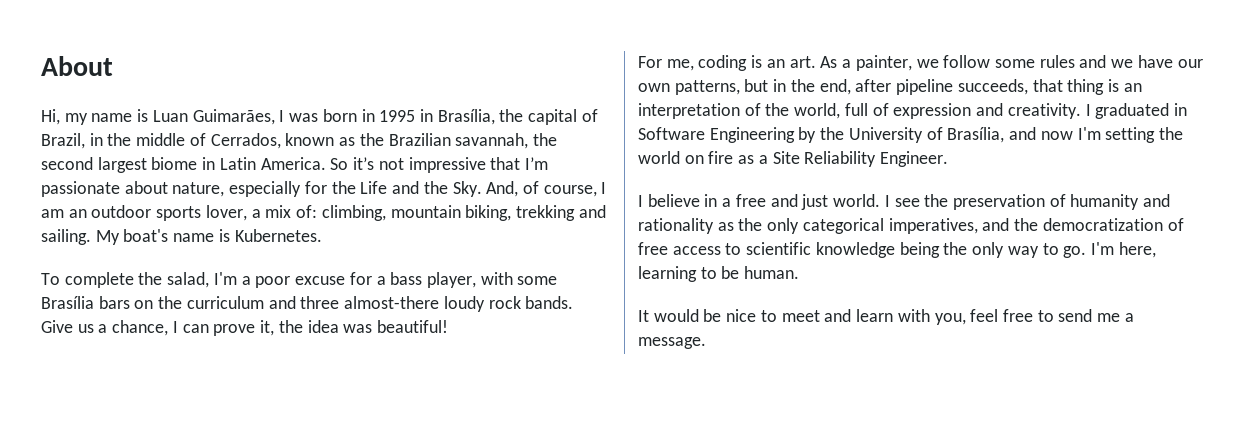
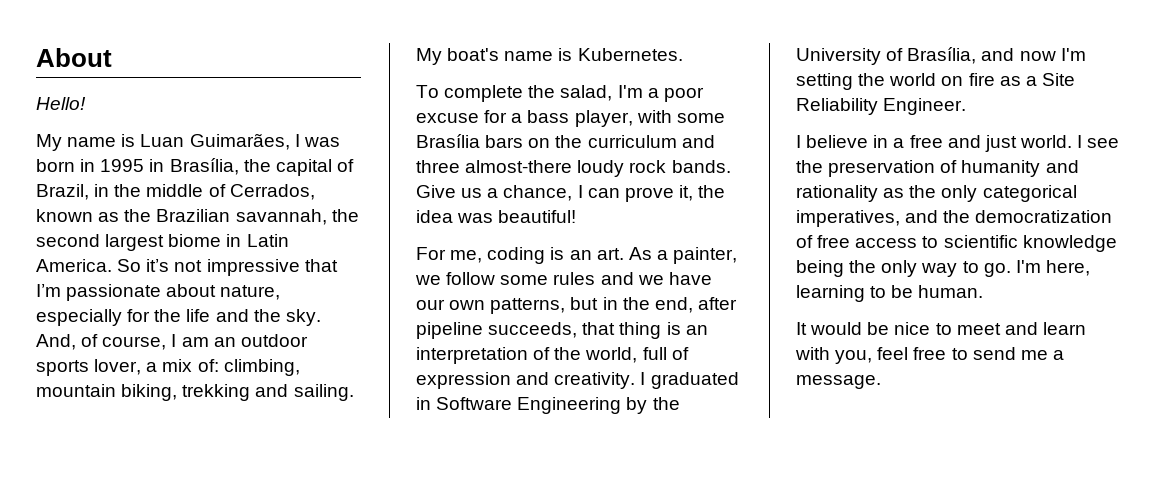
- Hi, my name is Luan Guimarães, I was born in 1995 in Brasília, the capital of Brazil, in the middle of Cerrados, known as the Brazilian savannah, the second largest biome in Latin America.
+ Hello!
+ My name is Luan Guimarães, I was born in 1995 in Brasília, the capital of Brazil, in the middle of Cerrados, known as the Brazilian savannah, the second largest biome in Latin America.
- So it’s not impressive that I’m passionate about nature, especially for the Life and the Sky. And, of course, I am an outdoor sports lover, a mix of: climbing, mountain biking, trekking and sailing.
+ So it’s not impressive that I’m passionate about nature, especially for the life and the sky. And, of course, I am an outdoor sports lover, a mix of: climbing, mountain biking, trekking and sailing.

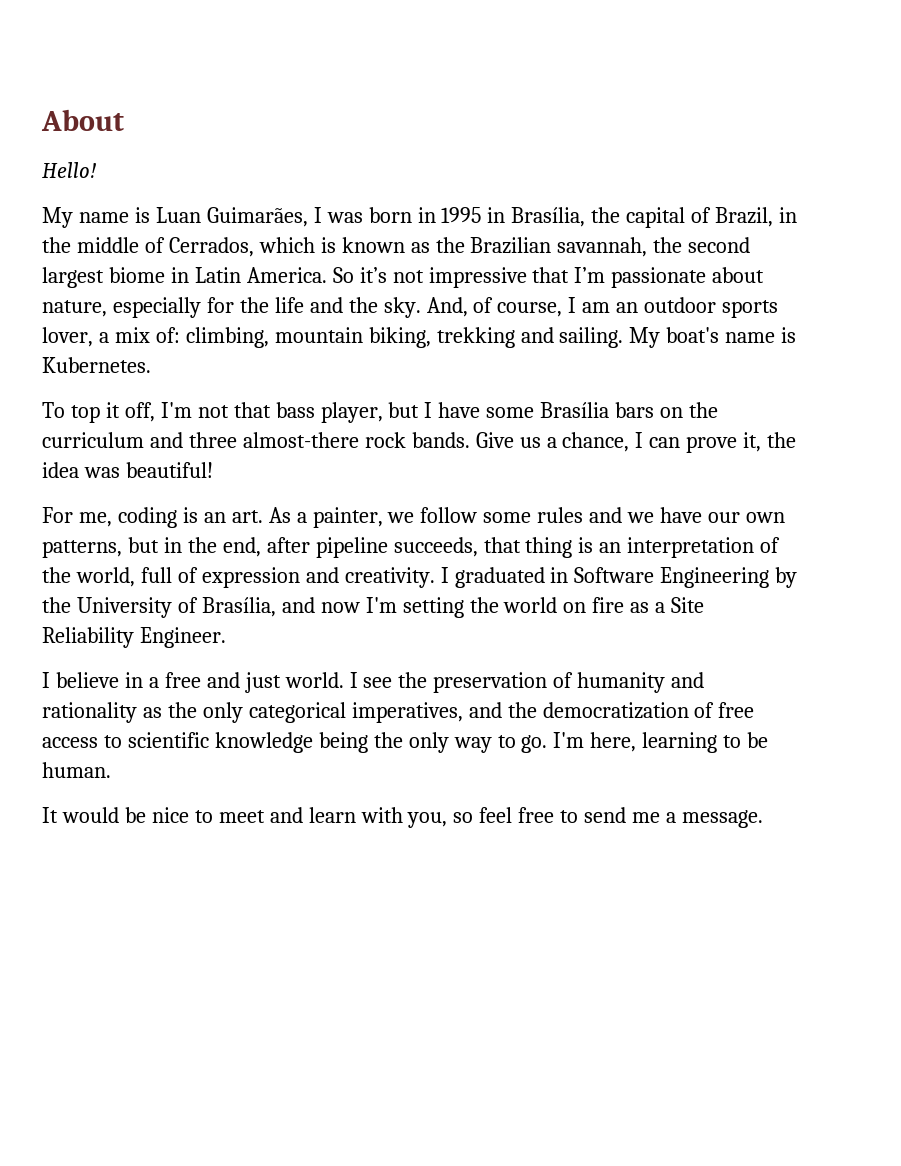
- My name is Luan Guimarães, I was born in 1995 in Brasília, the capital of Brazil, in the middle of Cerrados, known as the Brazilian savannah, the second largest biome in Latin America.
+ My name is Luan Guimarães, I was born in 1995 in Brasília, the capital of Brazil, in the middle of Cerrados, which is known as the Brazilian savannah, the second largest biome in Latin America.
- To complete the salad, I'm a poor excuse for a bass player, with some Brasília bars on the curriculum and three almost-there loudy rock bands.
+ To top it off, I'm not that bass player, but I have some Brasília bars on the curriculum and three almost-there rock bands.
- It would be nice to meet and learn with you, feel free to send me a message.
+ It would be nice to meet and learn with you, so feel free to send me a message.

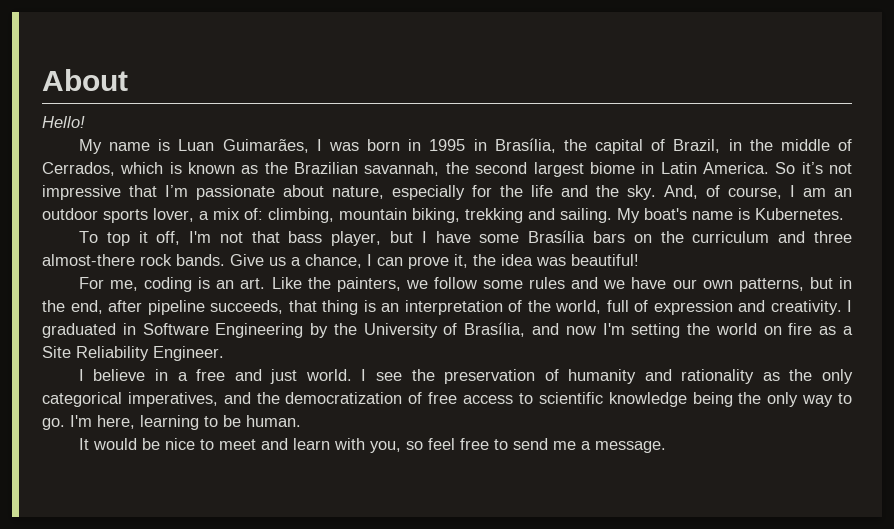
- For me, coding is an art. As a painter, we follow some rules and we have our own patterns, but in the end, after pipeline succeeds, that thing is an interpretation of the world, full of expression and creativity.
+ For me, coding is an art. Like the painters, we follow some rules and we have our own patterns, but in the end, after pipeline succeeds, that thing is an interpretation of the world, full of expression and creativity.

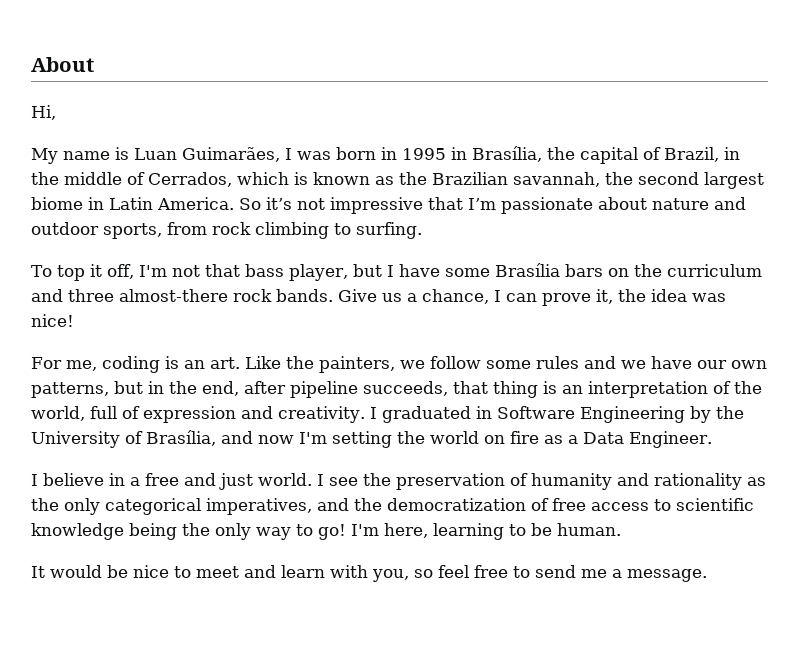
- Hello!
+ Hi,
- So it’s not impressive that I’m passionate about nature, especially for the life and the sky. And, of course, I am an outdoor sports lover, a mix of: climbing, mountain biking, trekking and sailing. My boat's name is Kubernetes.
+ So it’s not impressive that I’m passionate about nature and outdoor sports, from rock climbing to surfing.
- Give us a chance, I can prove it, the idea was beautiful!
+ Give us a chance, I can prove it, the idea was nice!
- I graduated in Software Engineering by the University of Brasília, and now I'm setting the world on fire as a Site Reliability Engineer.
+ I graduated in Software Engineering by the University of Brasília, and now I'm setting the world on fire as a Data Engineer.
- I see the preservation of humanity and rationality as the only categorical imperatives, and the democratization of free access to scientific knowledge being the only way to go.
+ I see the preservation of humanity and rationality as the only categorical imperatives, and the democratization of free access to scientific knowledge being the only way to go!

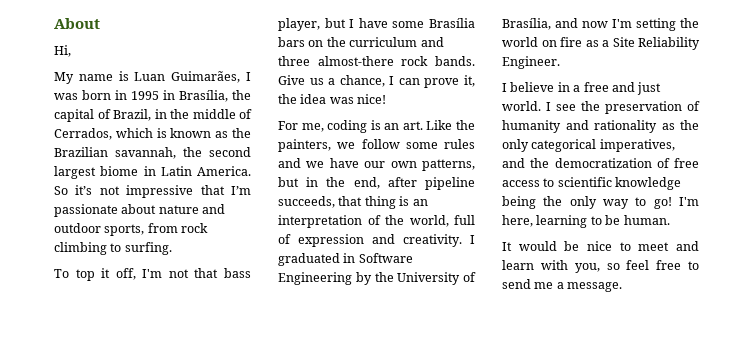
- I graduated in Software Engineering by the University of Brasília, and now I'm setting the world on fire as a Data Engineer.
+ I graduated in Software Engineering by the University of Brasília, and now I'm setting the world on fire as a Site Reliability Engineer.

